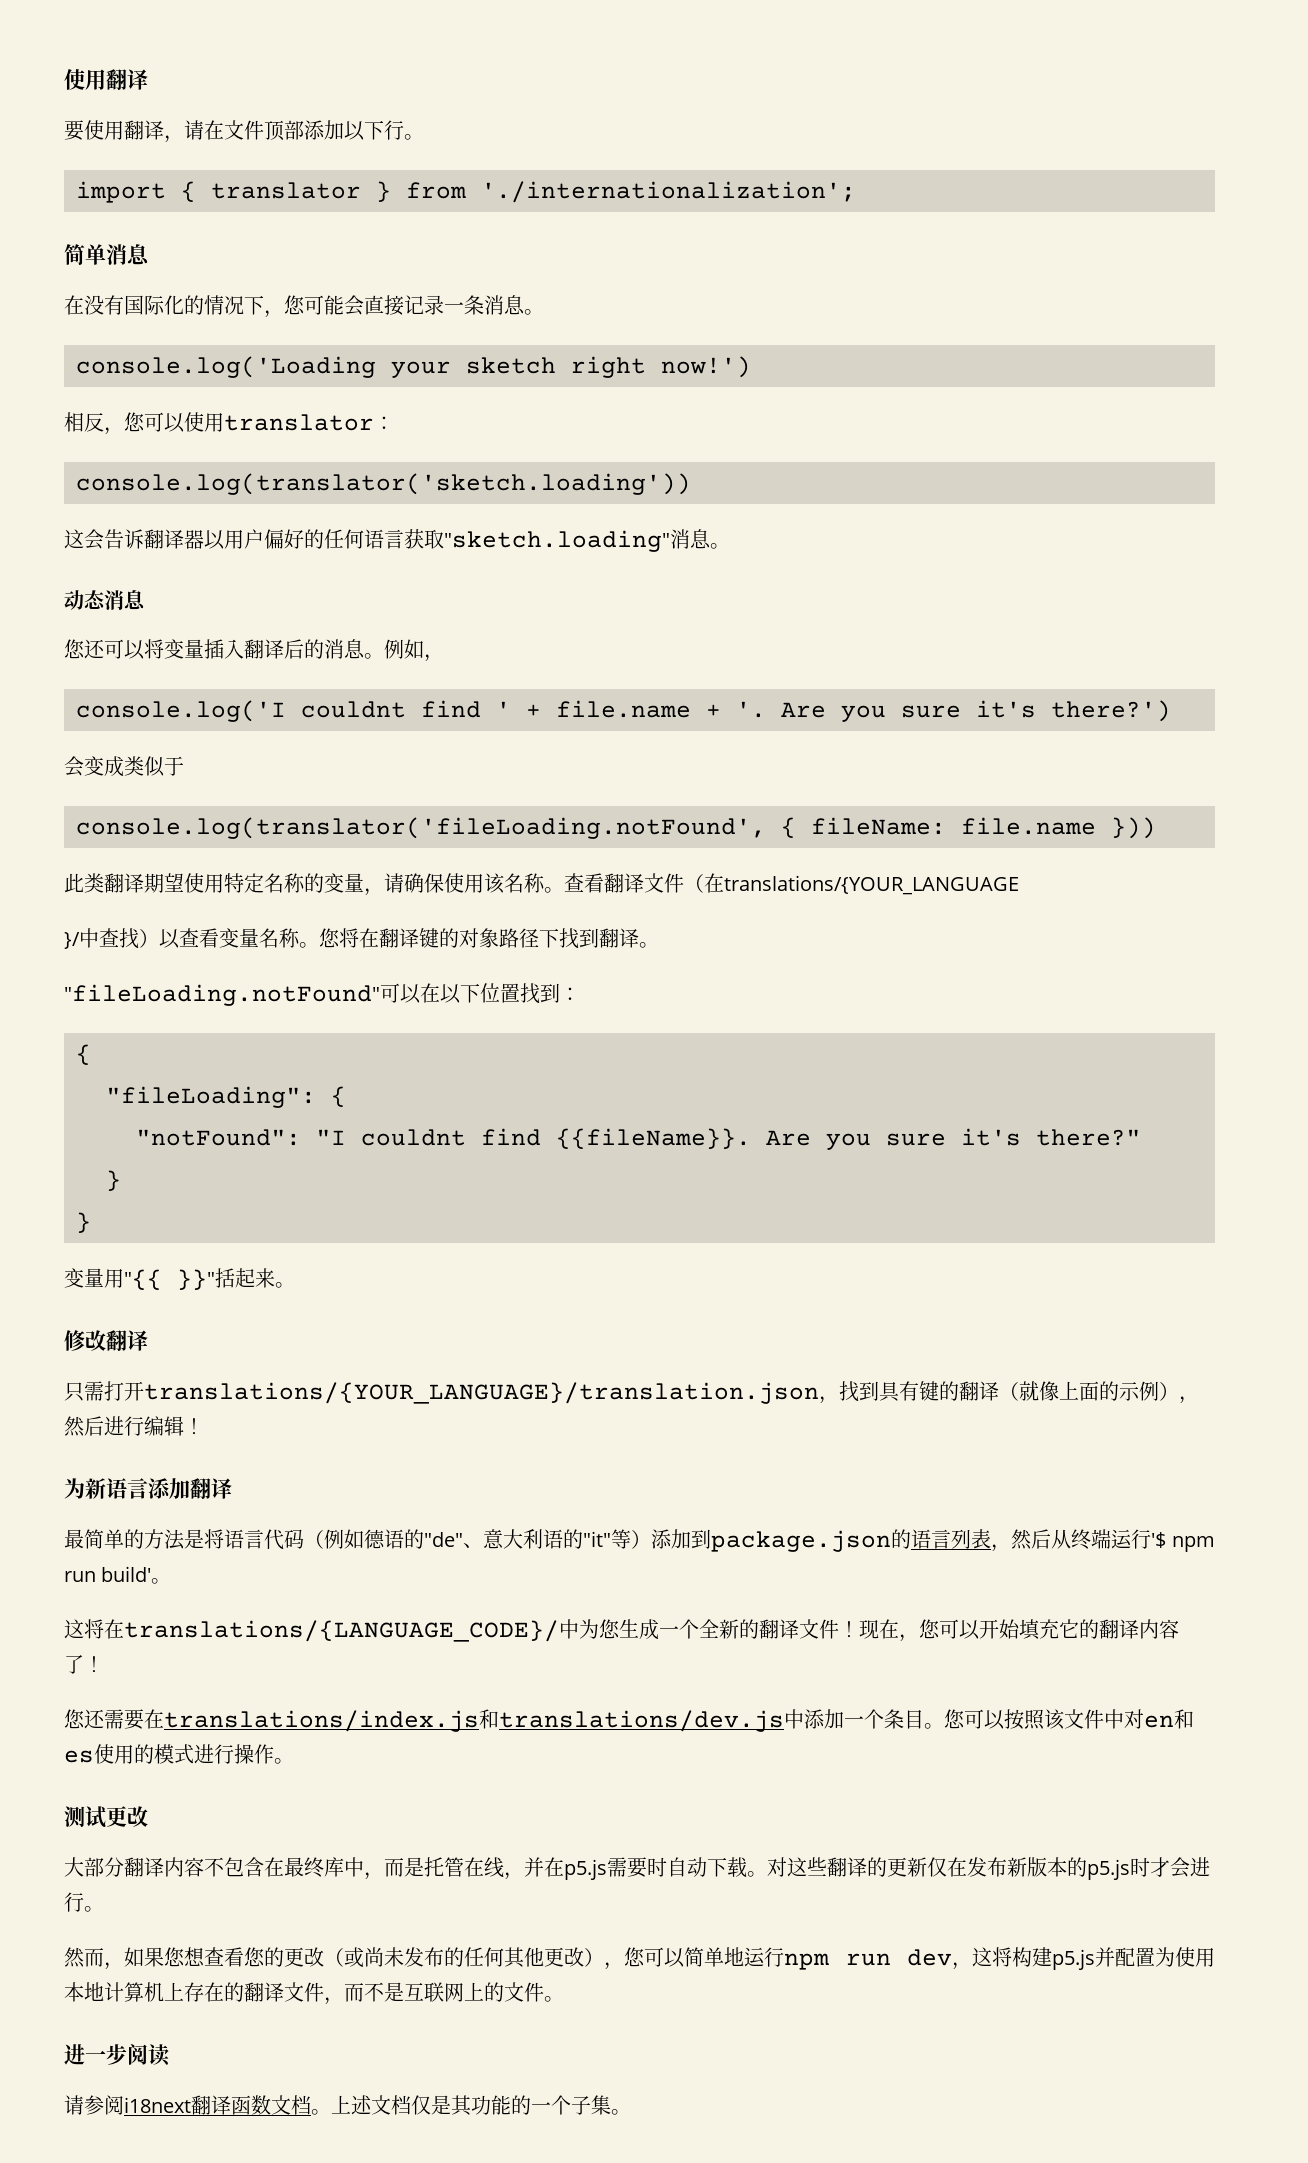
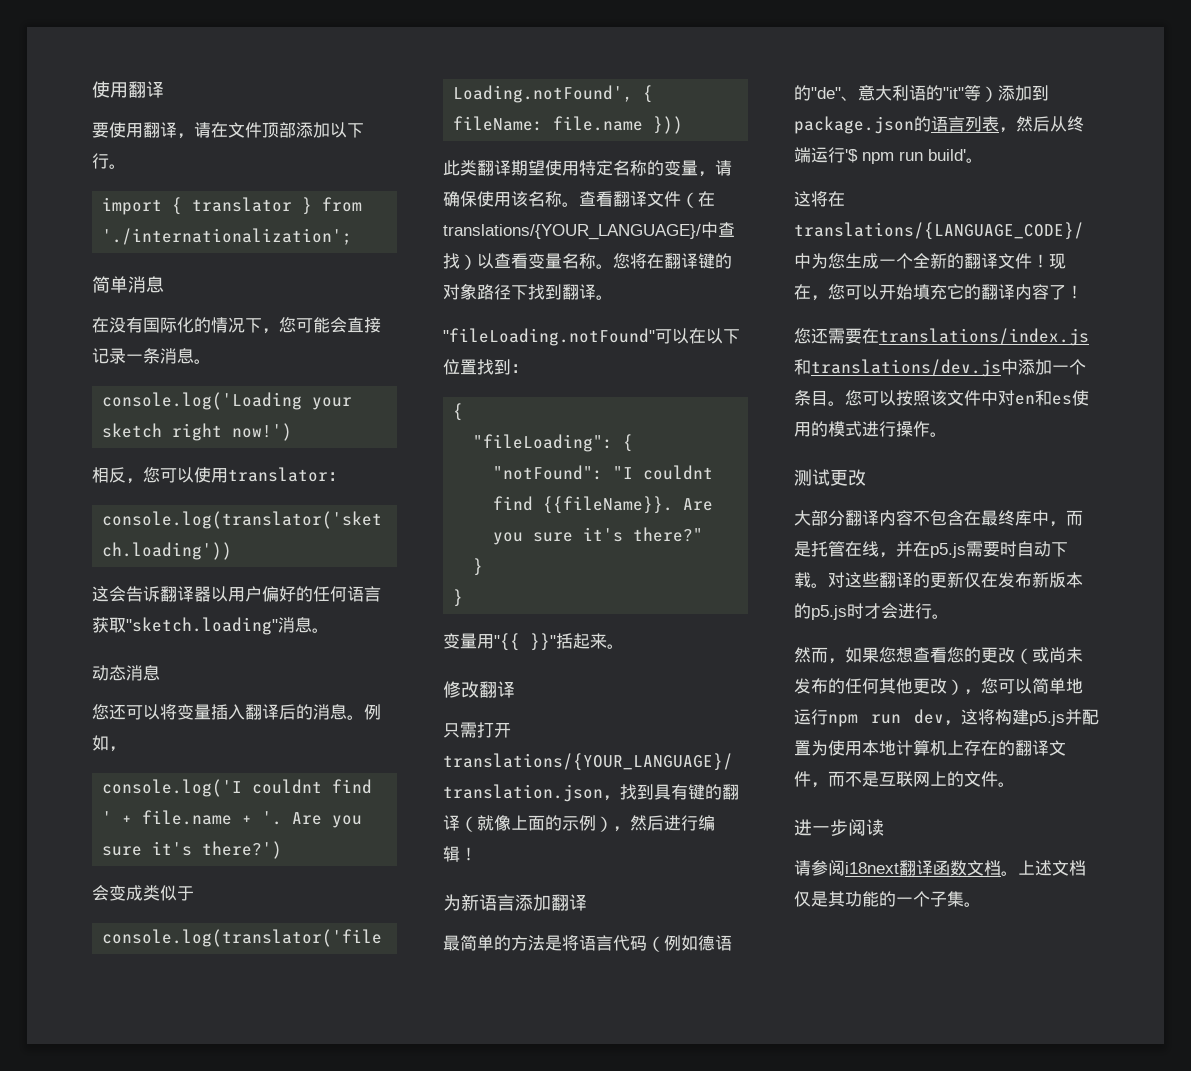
- 查看翻译文件（在translations/{YOUR_LANGUAGE
- }/中查找）以查看变量名称。
+ 查看翻译文件（在translations/{YOUR_LANGUAGE}/中查找）以查看变量名称。

